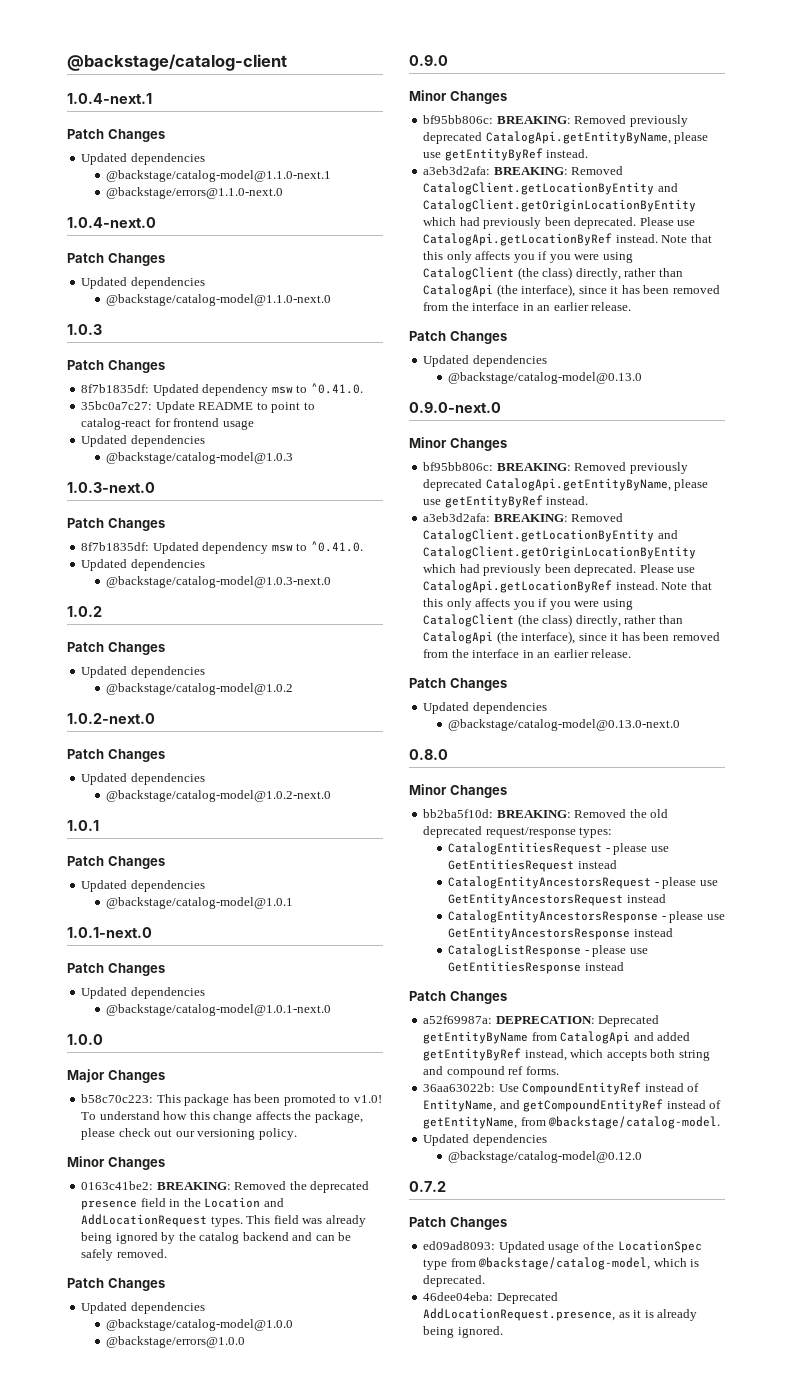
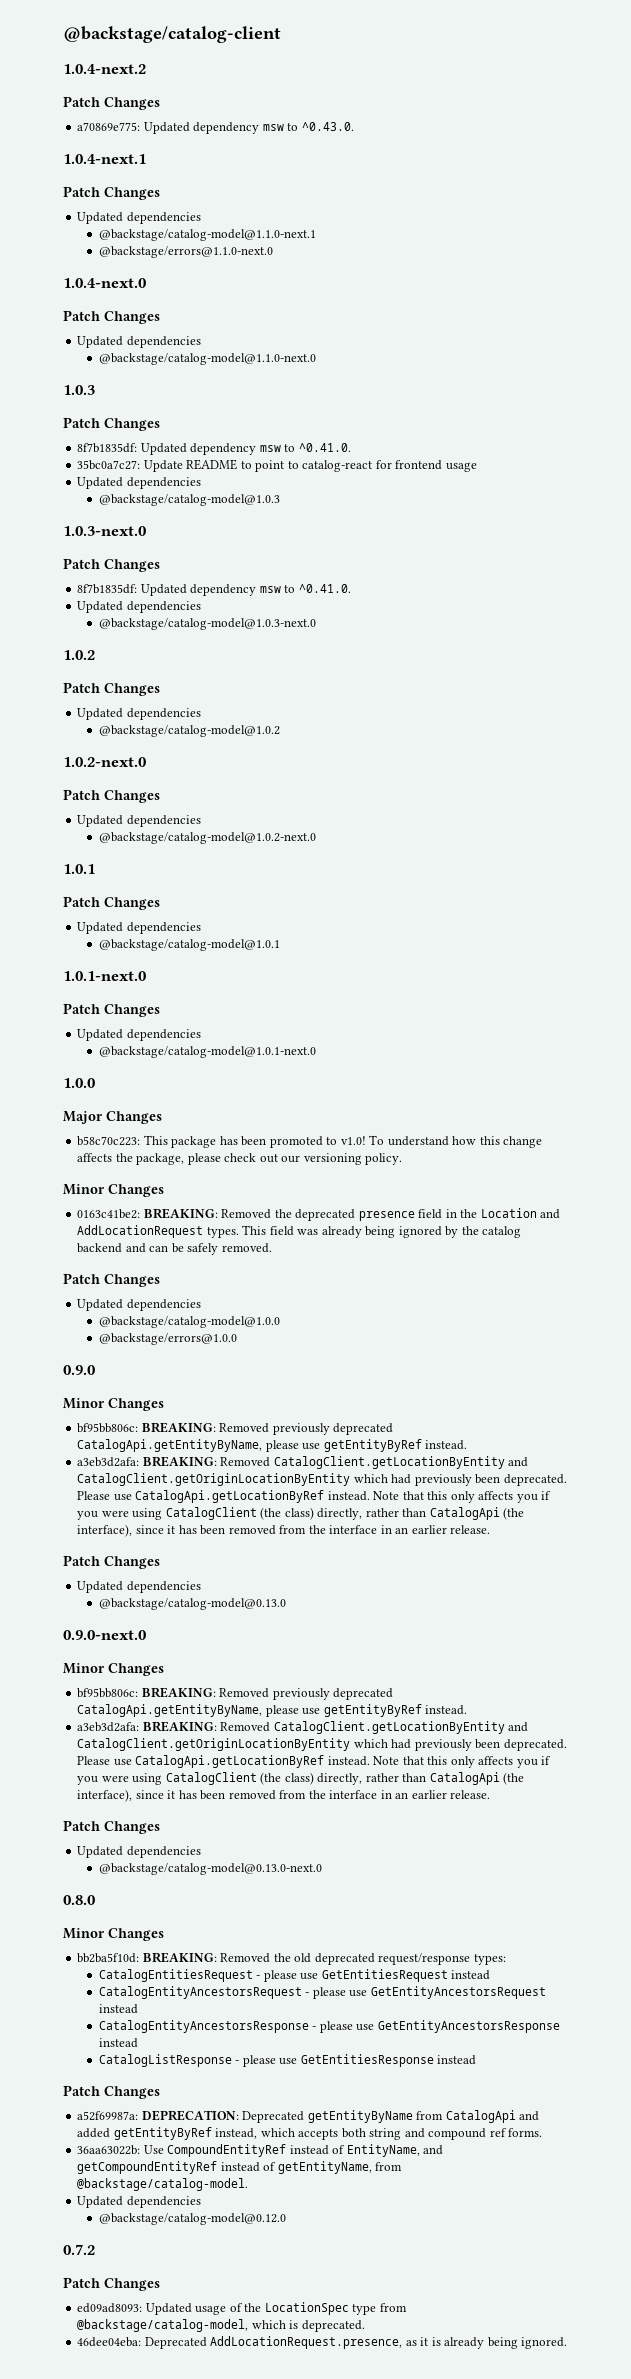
+ 1.0.4-next.2
+ Patch Changes
+ a70869e775: Updated dependency msw to ^0.43.0.

